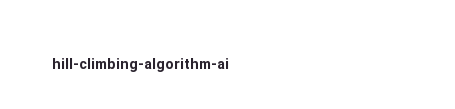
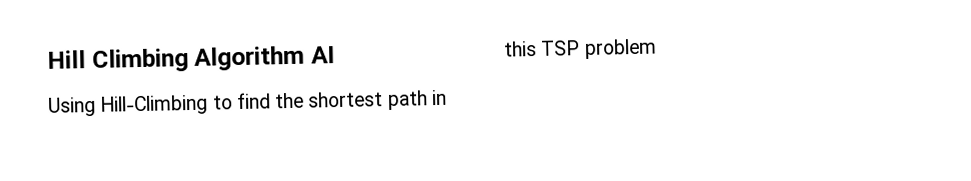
- hill-climbing-algorithm-ai
+ Hill Climbing Algorithm AI
+ Using Hill-Climbing to find the shortest path in this TSP problem

